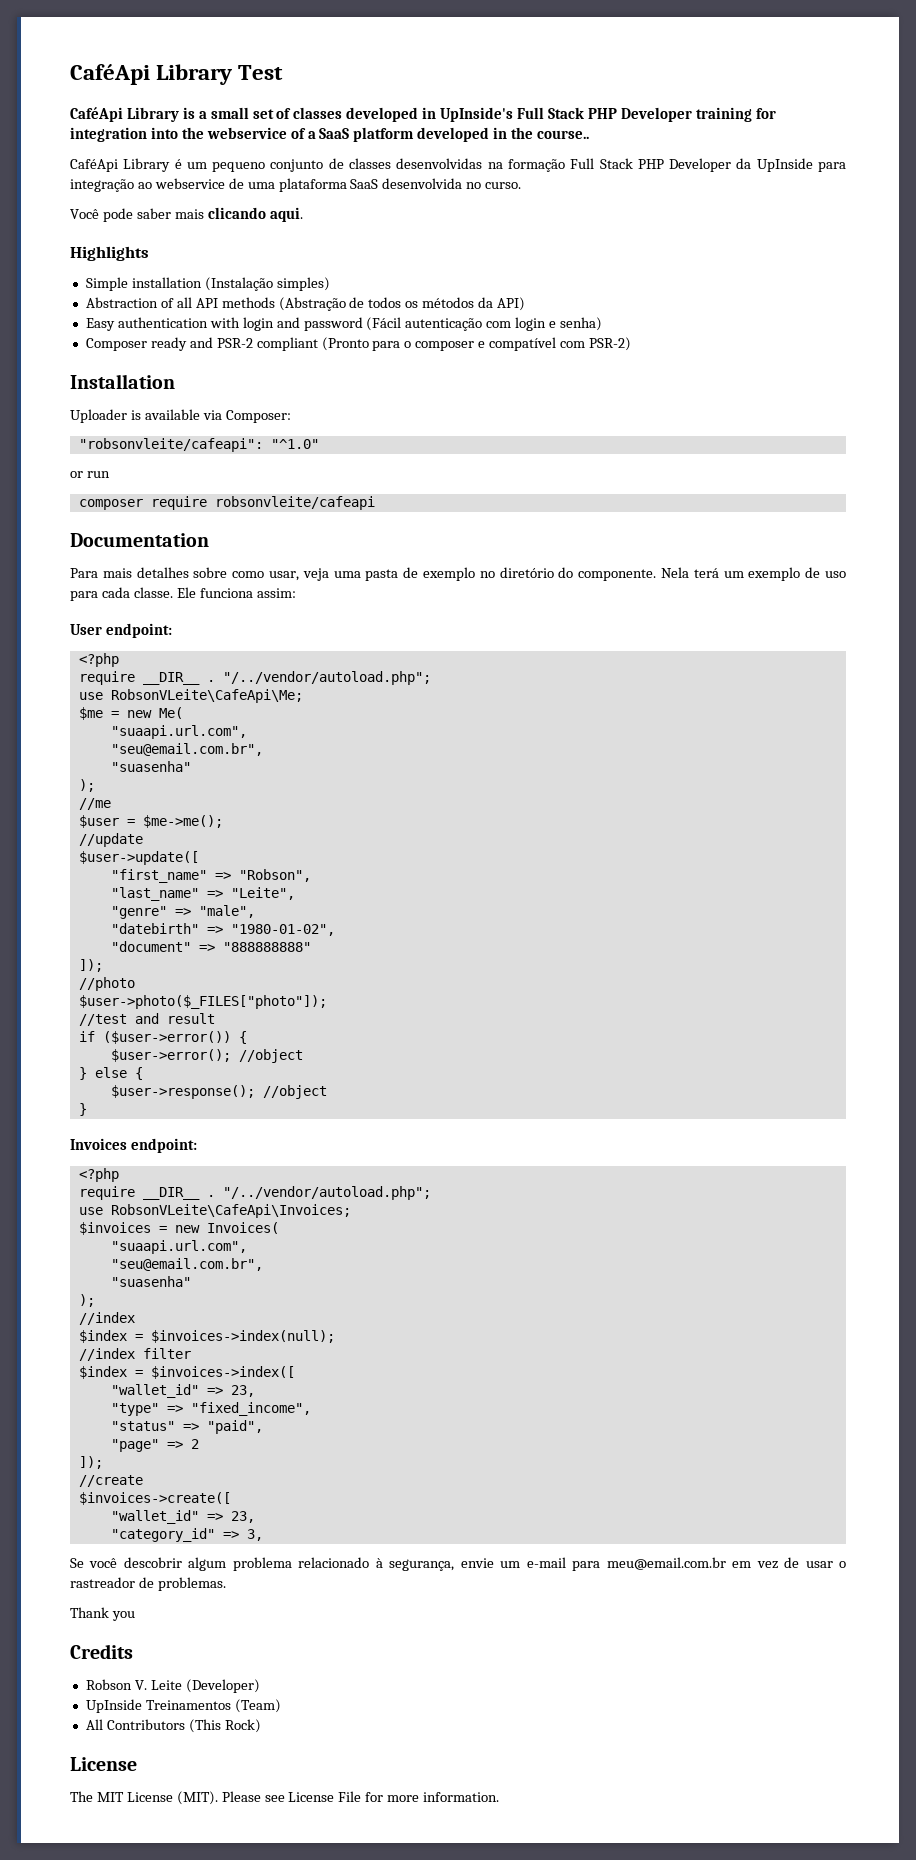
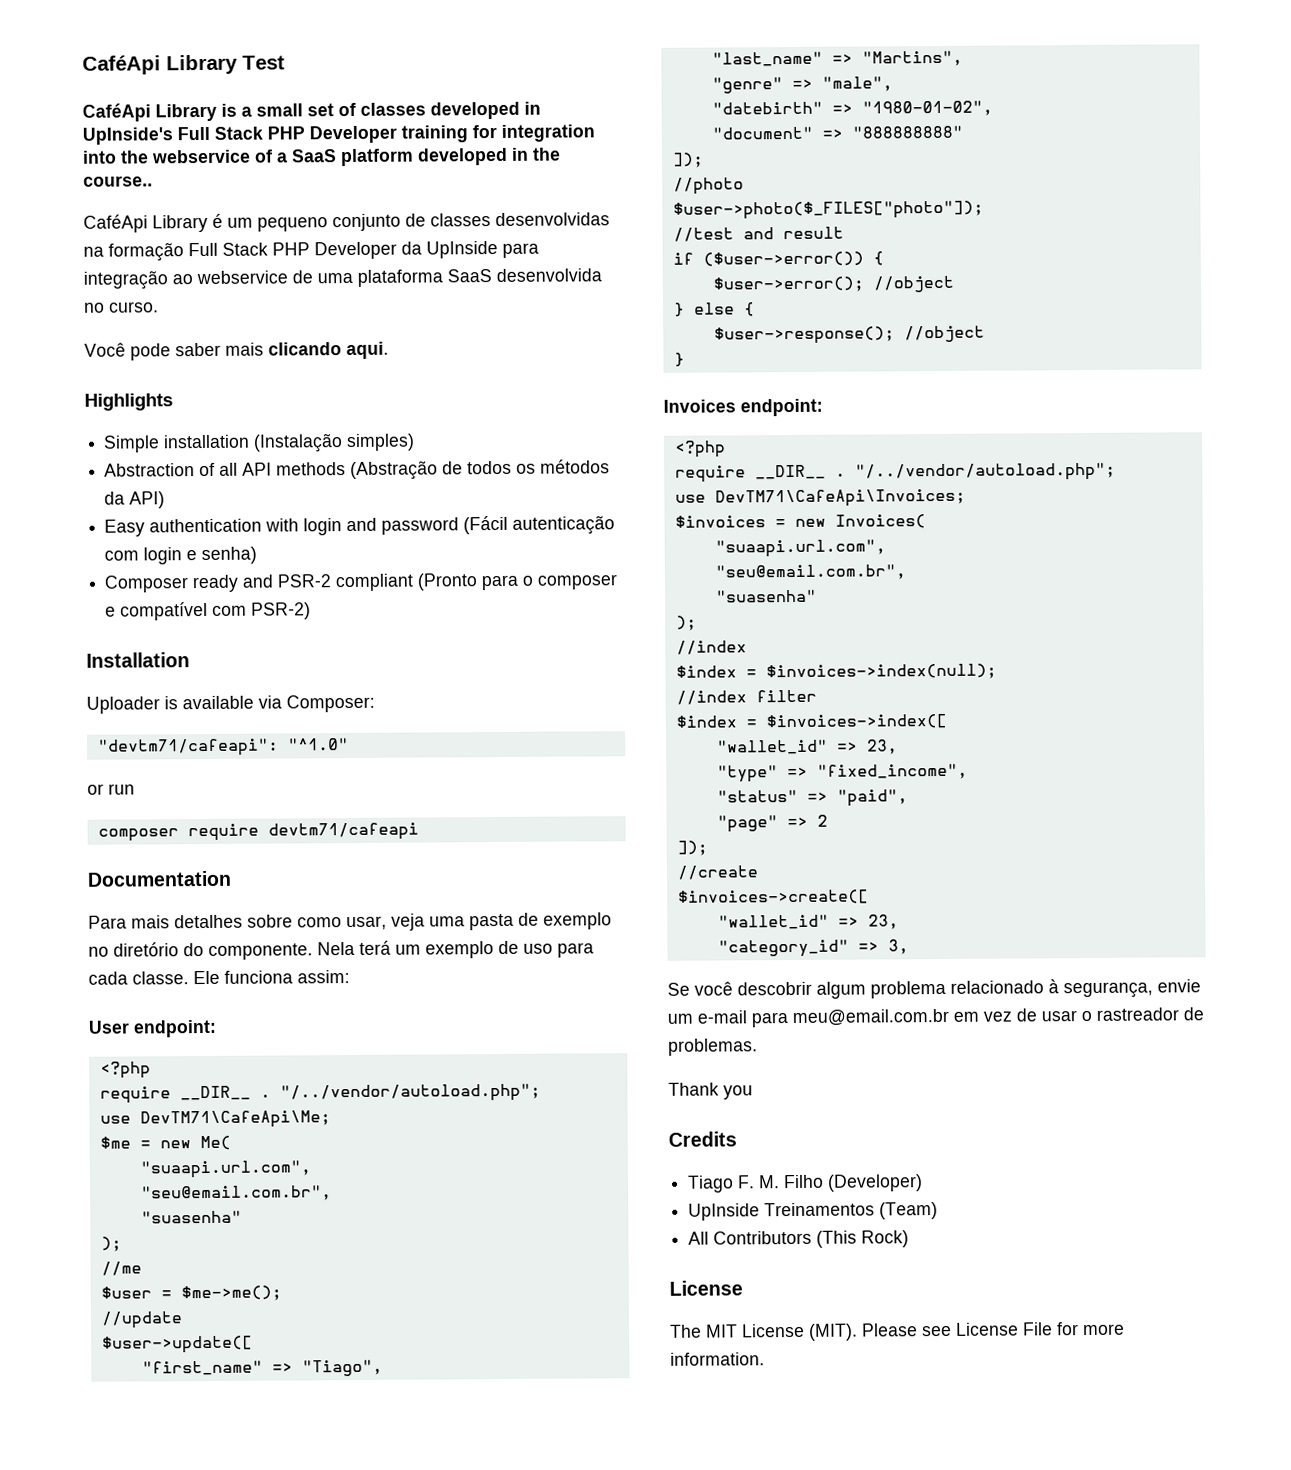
- "robsonvleite/cafeapi": "^1.0"
+ "devtm71/cafeapi": "^1.0"
- composer require robsonvleite/cafeapi
+ composer require devtm71/cafeapi
- use RobsonVLeite\CafeApi\Me;
+ use DevTM71\CafeApi\Me;
- "first_name" => "Robson",
+ "first_name" => "Tiago",
- "last_name" => "Leite",
+ "last_name" => "Martins",
- use RobsonVLeite\CafeApi\Invoices;
+ use DevTM71\CafeApi\Invoices;
- Robson V. Leite (Developer)
+ Tiago F. M. Filho (Developer)

